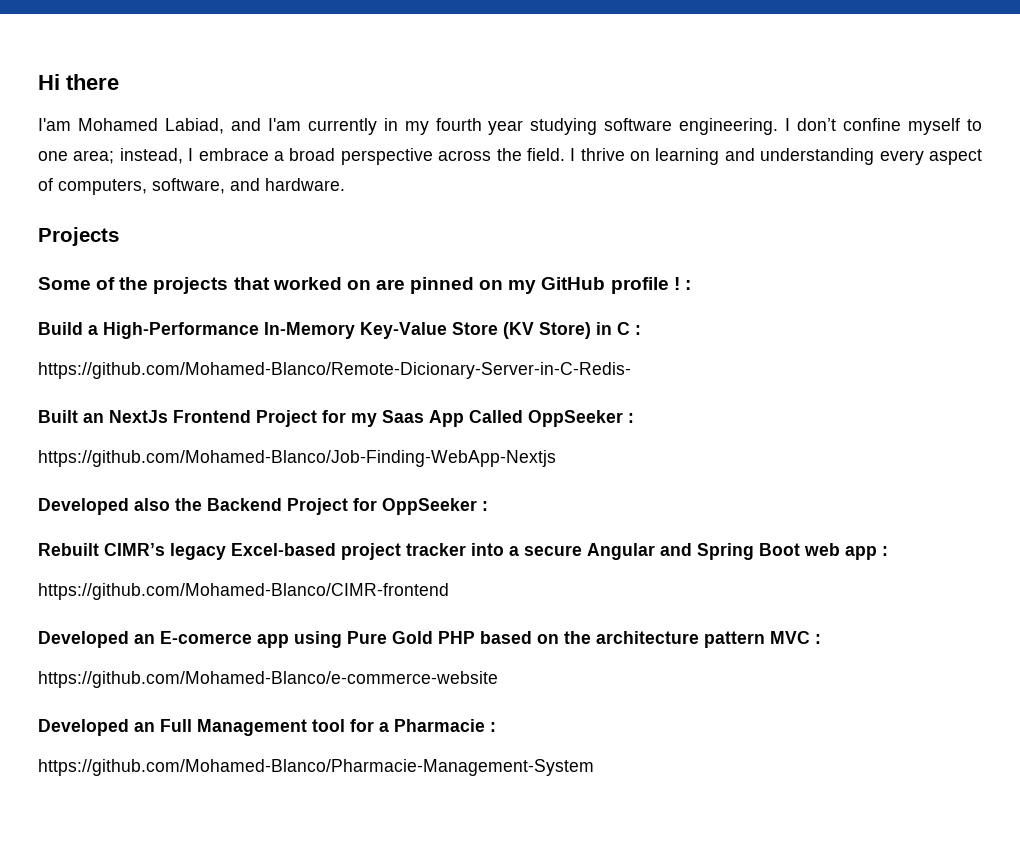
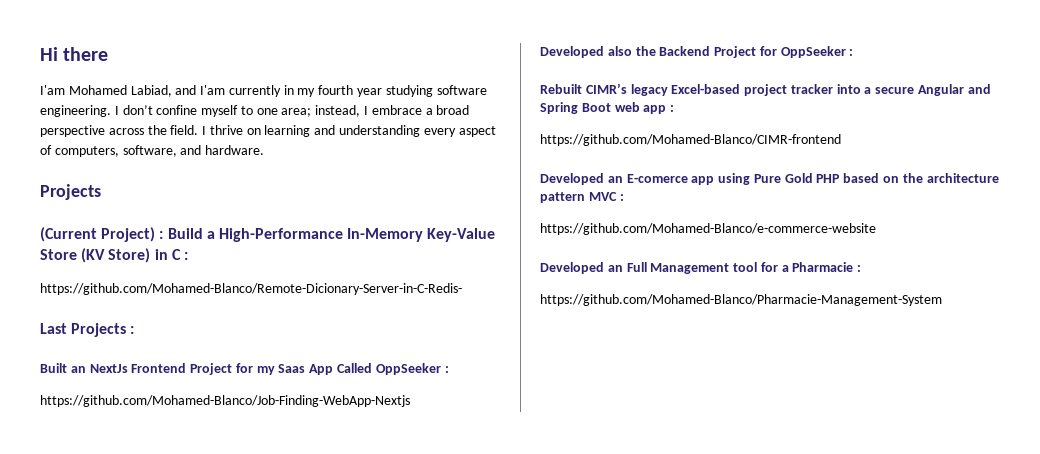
- Some of the projects that worked on are pinned on my GitHub profile ! :
- Build a High-Performance In-Memory Key-Value Store (KV Store) in C :
+ (Current Project) : Build a High-Performance In-Memory Key-Value Store (KV Store) in C :
+ Last Projects :

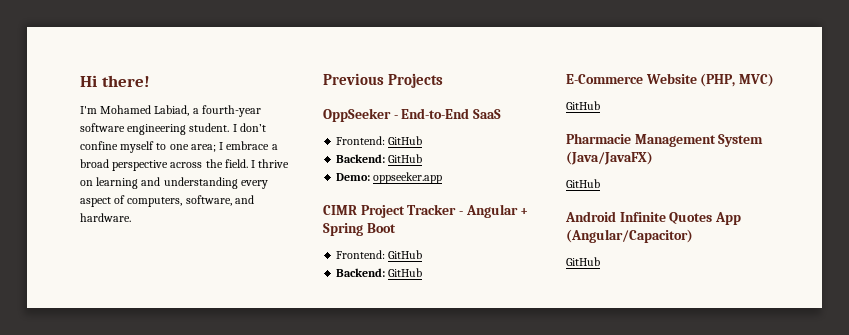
- Hi there
- I'am Mohamed Labiad, and I'am currently in my fourth year studying software engineering.
+ Hi there!
+ I'm Mohamed Labiad, a fourth-year software engineering student.
- I don’t confine myself to one area; instead, I embrace a broad perspective across the field.
+ I don’t confine myself to one area; I embrace a broad perspective across the field.
  I thrive on learning and understanding every aspect of computers, software, and hardware.
- Projects
+ Previous Projects
- (Current Project) : Build a High-Performance In-Memory Key-Value Store (KV Store) in C :
- https://github.com/Mohamed-Blanco/Remote-Dicionary-Server-in-C-Redis-
- Last Projects :
- Built an NextJs Frontend Project for my Saas App Called OppSeeker :
- https://github.com/Mohamed-Blanco/Job-Finding-WebApp-Nextjs
- Developed also the Backend Project for OppSeeker :
- Rebuilt CIMR’s legacy Excel-based project tracker into a secure Angular and Spring Boot web app :
- https://github.com/Mohamed-Blanco/CIMR-frontend
- Developed an E-comerce app using Pure Gold PHP based on the architecture pattern MVC :
- https://github.com/Mohamed-Blanco/e-commerce-website
- Developed an Full Management tool for a Pharmacie :
- https://github.com/Mohamed-Blanco/Pharmacie-Management-System
+ OppSeeker - End-to-End SaaS
+ Frontend: GitHub
+ Backend: GitHub
+ Demo: oppseeker.app
+ CIMR Project Tracker - Angular + Spring Boot
+ Frontend: GitHub
+ Backend: GitHub
+ E-Commerce Website (PHP, MVC)
+ GitHub
+ Pharmacie Management System (Java/JavaFX)
+ GitHub
+ Android Infinite Quotes App (Angular/Capacitor)
+ GitHub

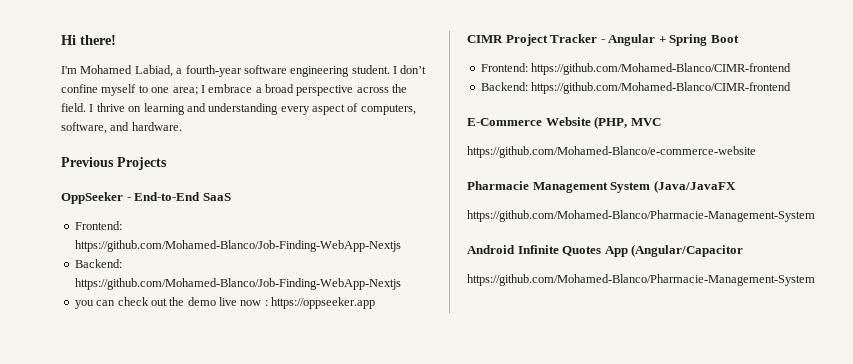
  OppSeeker - End-to-End SaaS
- Frontend: GitHub
- Backend: GitHub
- Demo: oppseeker.app
+ Frontend: https://github.com/Mohamed-Blanco/Job-Finding-WebApp-Nextjs
+ Backend: https://github.com/Mohamed-Blanco/Job-Finding-WebApp-Nextjs
+ you can check out the demo live now : https://oppseeker.app
  CIMR Project Tracker - Angular + Spring Boot
- Frontend: GitHub
- Backend: GitHub
+ Frontend: https://github.com/Mohamed-Blanco/CIMR-frontend
+ Backend: https://github.com/Mohamed-Blanco/CIMR-frontend
- E-Commerce Website (PHP, MVC)
- GitHub
+ E-Commerce Website (PHP, MVC
+ https://github.com/Mohamed-Blanco/e-commerce-website
- Pharmacie Management System (Java/JavaFX)
- GitHub
+ Pharmacie Management System (Java/JavaFX
+ https://github.com/Mohamed-Blanco/Pharmacie-Management-System
- Android Infinite Quotes App (Angular/Capacitor)
- GitHub
+ Android Infinite Quotes App (Angular/Capacitor
+ https://github.com/Mohamed-Blanco/Pharmacie-Management-System

